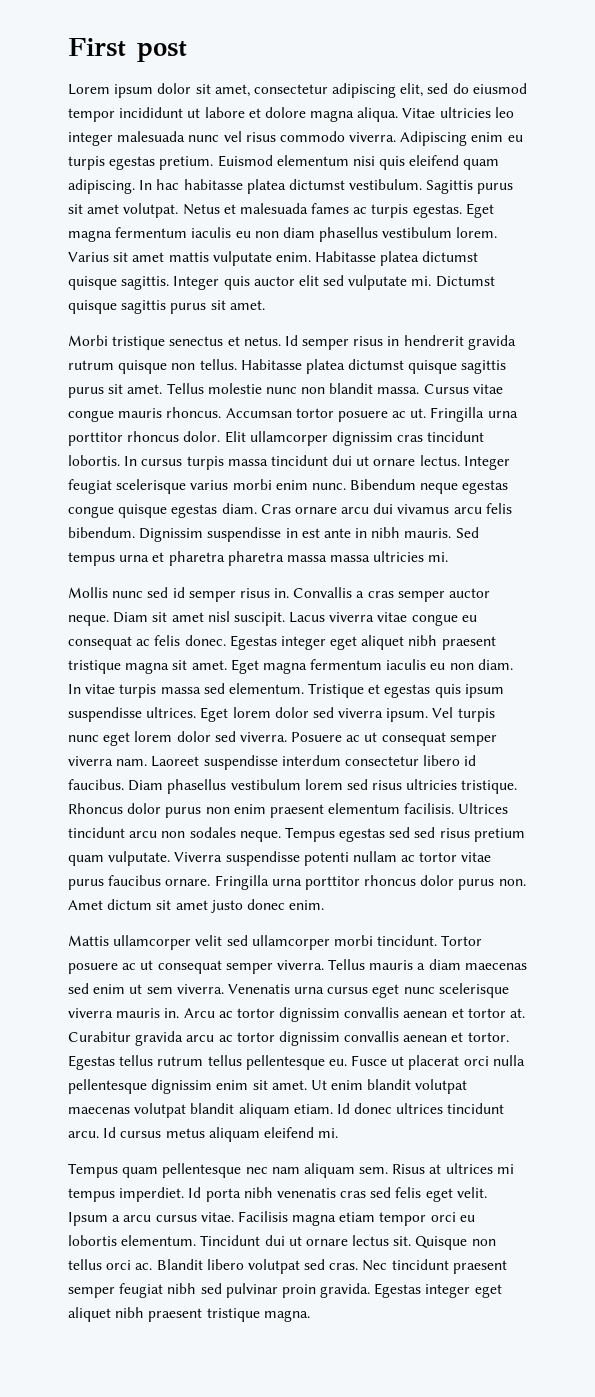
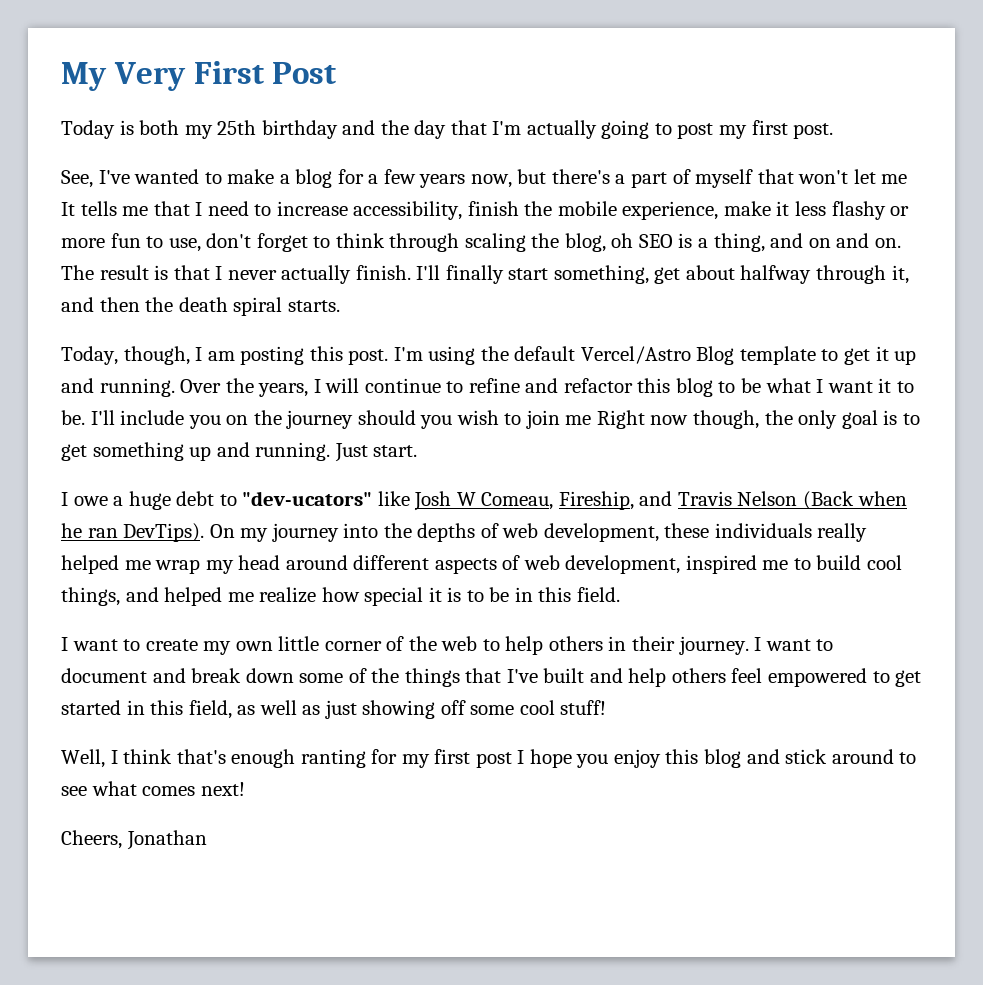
- First post
- Lorem ipsum dolor sit amet, consectetur adipiscing elit, sed do eiusmod tempor incididunt ut labore et dolore magna aliqua. Vitae ultricies leo integer malesuada nunc vel risus commodo viverra. Adipiscing enim eu turpis egestas pretium. Euismod elementum nisi quis eleifend quam adipiscing. In hac habitasse platea dictumst vestibulum. Sagittis purus sit amet volutpat. Netus et malesuada fames ac turpis egestas. Eget magna fermentum iaculis eu non diam phasellus vestibulum lorem. Varius sit amet mattis vulputate enim. Habitasse platea dictumst quisque sagittis. Integer quis auctor elit sed vulputate mi. Dictumst quisque sagittis purus sit amet.
- Morbi tristique senectus et netus. Id semper risus in hendrerit gravida rutrum quisque non tellus. Habitasse platea dictumst quisque sagittis purus sit amet. Tellus molestie nunc non blandit massa. Cursus vitae congue mauris rhoncus. Accumsan tortor posuere ac ut. Fringilla urna porttitor rhoncus dolor. Elit ullamcorper dignissim cras tincidunt lobortis. In cursus turpis massa tincidunt dui ut ornare lectus. Integer feugiat scelerisque varius morbi enim nunc. Bibendum neque egestas congue quisque egestas diam. Cras ornare arcu dui vivamus arcu felis bibendum. Dignissim suspendisse in est ante in nibh mauris. Sed tempus urna et pharetra pharetra massa massa ultricies mi.
- Mollis nunc sed id semper risus in. Convallis a cras semper auctor neque. Diam sit amet nisl suscipit. Lacus viverra vitae congue eu consequat ac felis donec. Egestas integer eget aliquet nibh praesent tristique magna sit amet. Eget magna fermentum iaculis eu non diam. In vitae turpis massa sed elementum. Tristique et egestas quis ipsum suspendisse ultrices. Eget lorem dolor sed viverra ipsum. Vel turpis nunc eget lorem dolor sed viverra. Posuere ac ut consequat semper viverra nam. Laoreet suspendisse interdum consectetur libero id faucibus. Diam phasellus vestibulum lorem sed risus ultricies tristique. Rhoncus dolor purus non enim praesent elementum facilisis. Ultrices tincidunt arcu non sodales neque. Tempus egestas sed sed risus pretium quam vulputate. Viverra suspendisse potenti nullam ac tortor vitae purus faucibus ornare. Fringilla urna porttitor rhoncus dolor purus non. Amet dictum sit amet justo donec enim.
- Mattis ullamcorper velit sed ullamcorper morbi tincidunt. Tortor posuere ac ut consequat semper viverra. Tellus mauris a diam maecenas sed enim ut sem viverra. Venenatis urna cursus eget nunc scelerisque viverra mauris in. Arcu ac tortor dignissim convallis aenean et tortor at. Curabitur gravida arcu ac tortor dignissim convallis aenean et tortor. Egestas tellus rutrum tellus pellentesque eu. Fusce ut placerat orci nulla pellentesque dignissim enim sit amet. Ut enim blandit volutpat maecenas volutpat blandit aliquam etiam. Id donec ultrices tincidunt arcu. Id cursus metus aliquam eleifend mi.
- Tempus quam pellentesque nec nam aliquam sem. Risus at ultrices mi tempus imperdiet. Id porta nibh venenatis cras sed felis eget velit. Ipsum a arcu cursus vitae. Facilisis magna etiam tempor orci eu lobortis elementum. Tincidunt dui ut ornare lectus sit. Quisque non tellus orci ac. Blandit libero volutpat sed cras. Nec tincidunt praesent semper feugiat nibh sed pulvinar proin gravida. Egestas integer eget aliquet nibh praesent tristique magna.
+ My Very First Post
+ Today is both my 25th birthday and the day that I'm actually going to post my first post.
+ See, I've wanted to make a blog for a few years now, but there's a part of myself that won't let me It tells me that I need to increase accessibility, finish the mobile experience, make it less flashy or more fun to use, don't forget to think through scaling the blog, oh SEO is a thing, and on and on. The result is that I never actually finish. I'll finally start something, get about halfway through it, and then the death spiral starts.
+ Today, though, I am posting this post. I'm using the default Vercel/Astro Blog template to get it up and running. Over the years, I will continue to refine and refactor this blog to be what I want it to be. I'll include you on the journey should you wish to join me Right now though, the only goal is to get something up and running. Just start.
+ I owe a huge debt to "dev-ucators" like Josh W Comeau, Fireship, and Travis Nelson (Back when he ran DevTips). On my journey into the depths of web development, these individuals really helped me wrap my head around different aspects of web development, inspired me to build cool things, and helped me realize how special it is to be in this field.
+ I want to create my own little corner of the web to help others in their journey. I want to document and break down some of the things that I've built and help others feel empowered to get started in this field, as well as just showing off some cool stuff!
+ Well, I think that's enough ranting for my first post I hope you enjoy this blog and stick around to see what comes next!
+ Cheers, Jonathan

